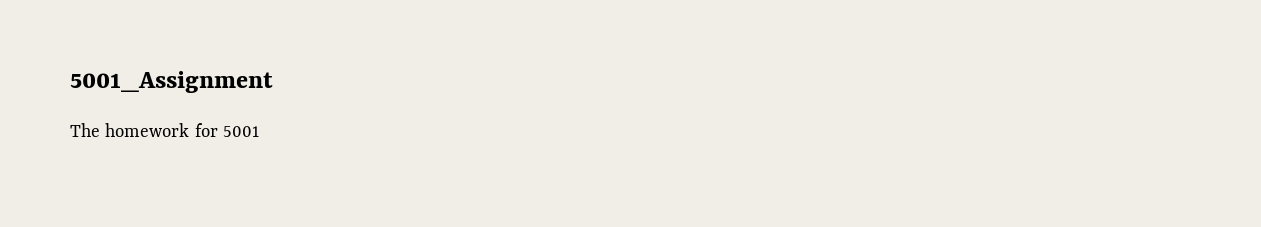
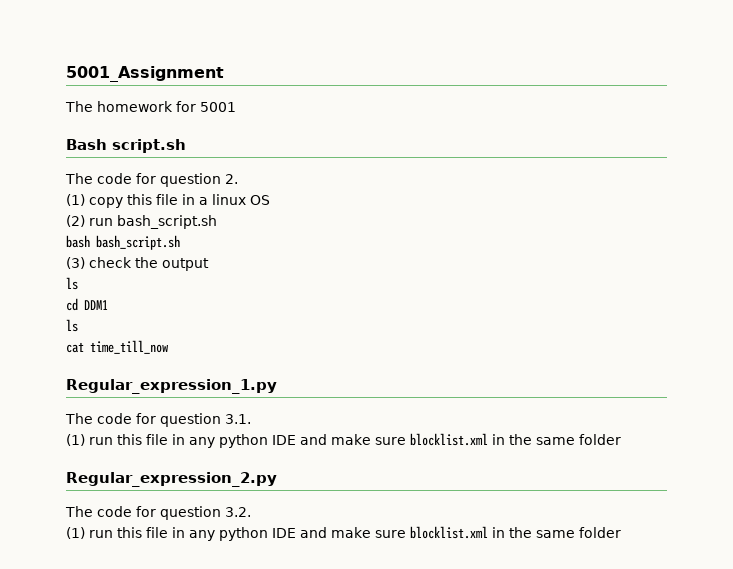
+ Bash script.sh
+ The code for question 2.
+ (1) copy this file in a linux OS
+ (2) run bash_script.sh
+ bash bash_script.sh
+ (3) check the output
+ ls
+ cd DDM1
+ ls
+ cat time_till_now
+ Regular_expression_1.py
+ The code for question 3.1.
+ (1) run this file in any python IDE and make sure blocklist.xml in the same folder
+ Regular_expression_2.py
+ The code for question 3.2.
+ (1) run this file in any python IDE and make sure blocklist.xml in the same folder

